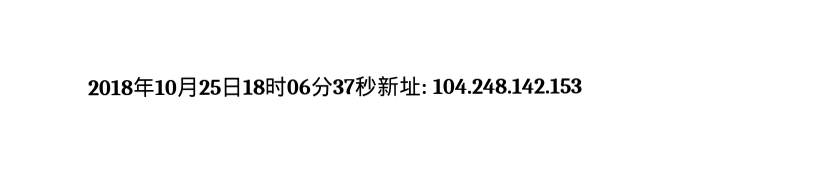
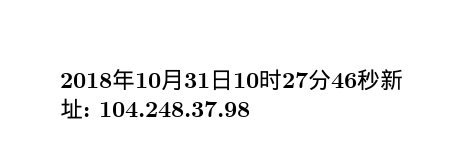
- 2018年10月25日18时06分37秒新址: 104.248.142.153
+ 2018年10月31日10时27分46秒新址: 104.248.37.98

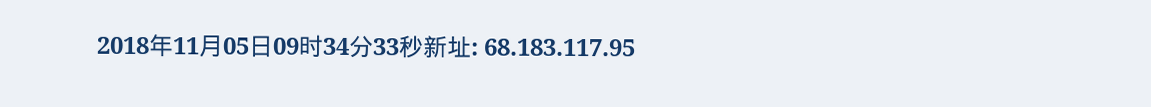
- 2018年10月31日10时27分46秒新址: 104.248.37.98
+ 2018年11月05日09时34分33秒新址: 68.183.117.95

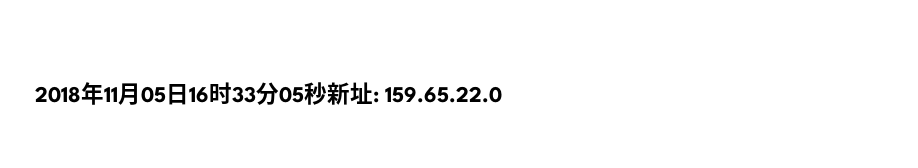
- 2018年11月05日09时34分33秒新址: 68.183.117.95
+ 2018年11月05日16时33分05秒新址: 159.65.22.0

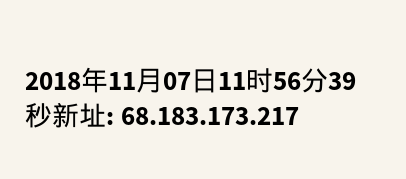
- 2018年11月05日16时33分05秒新址: 159.65.22.0
+ 2018年11月07日11时56分39秒新址: 68.183.173.217

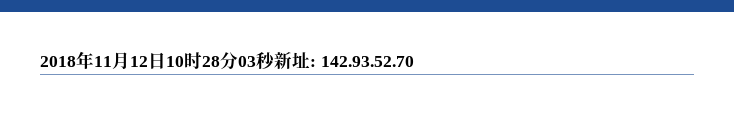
- 2018年11月07日11时56分39秒新址: 68.183.173.217
+ 2018年11月12日10时28分03秒新址: 142.93.52.70

